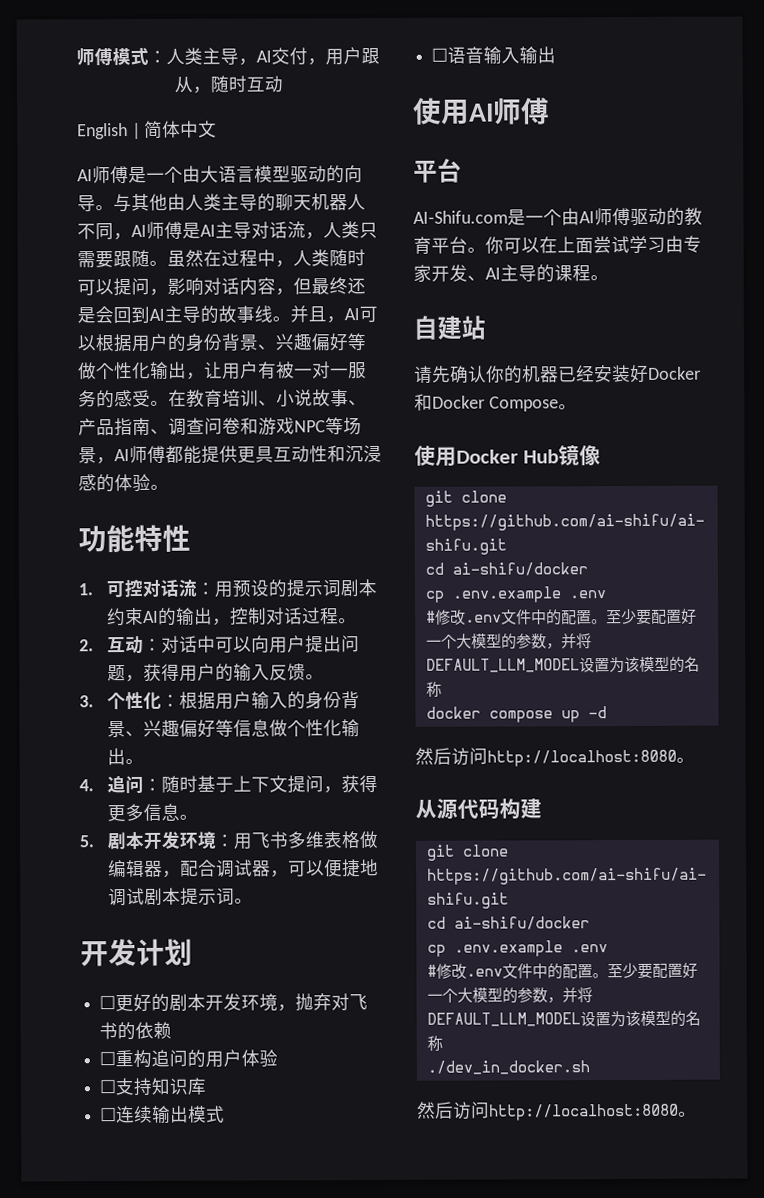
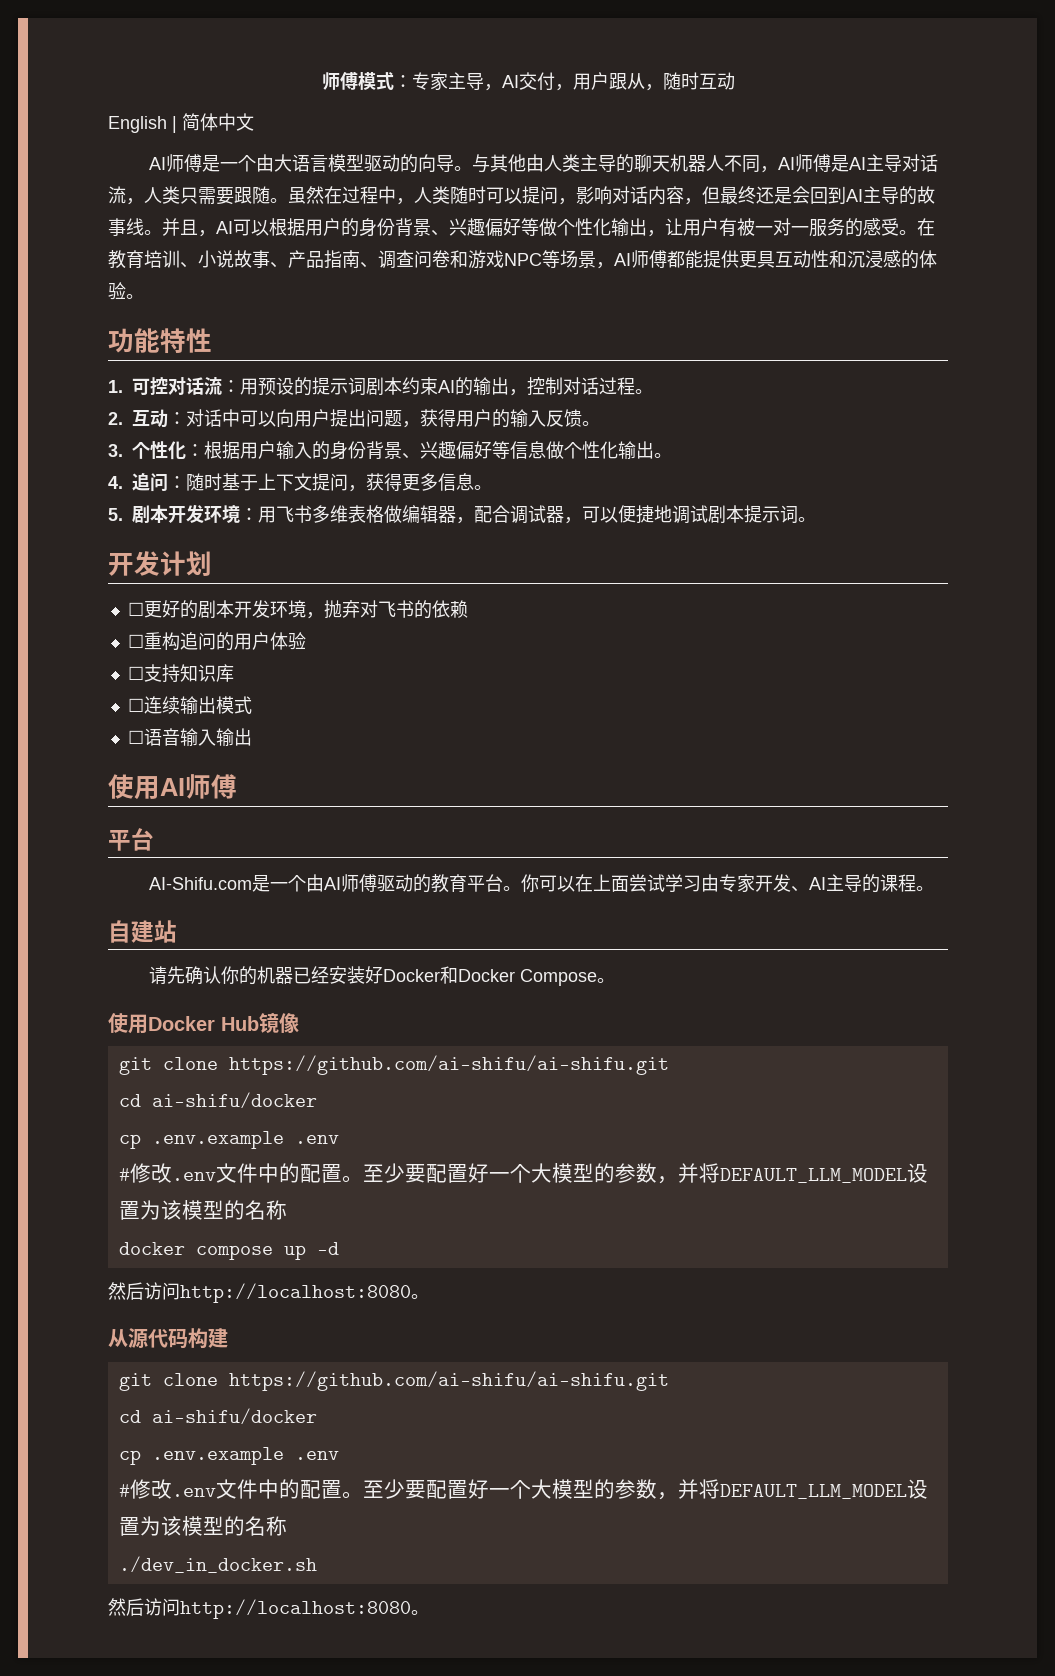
- 师傅模式：人类主导，AI交付，用户跟从，随时互动
+ 师傅模式：专家主导，AI交付，用户跟从，随时互动

